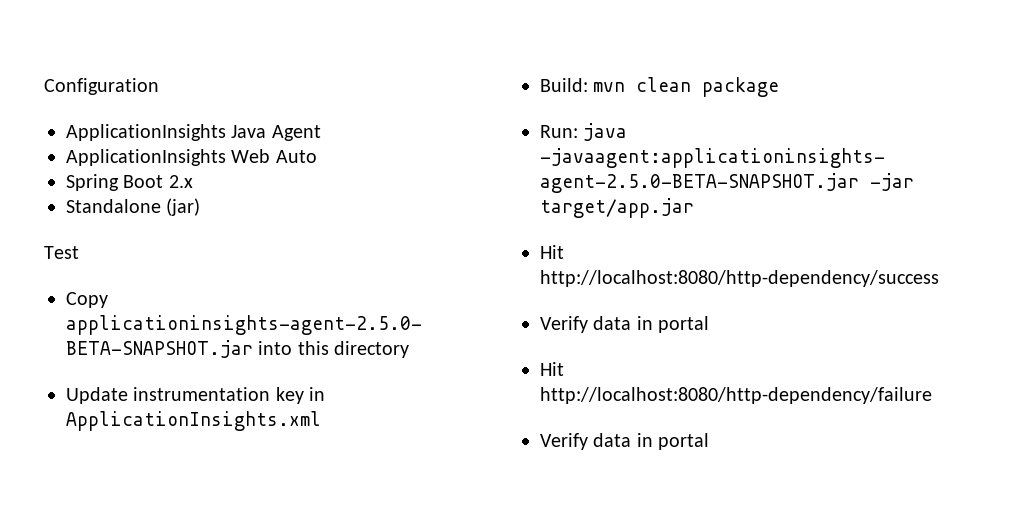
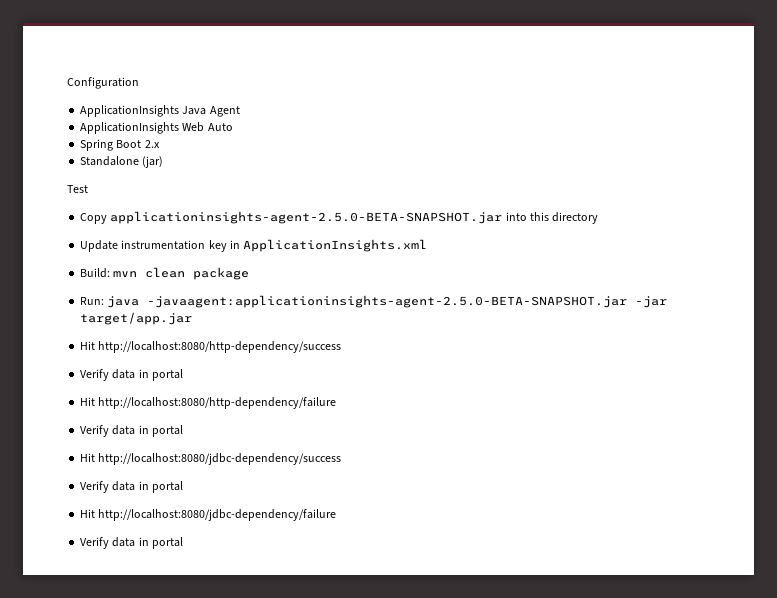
+ Hit http://localhost:8080/jdbc-dependency/success
+ Verify data in portal
+ Hit http://localhost:8080/jdbc-dependency/failure
+ Verify data in portal

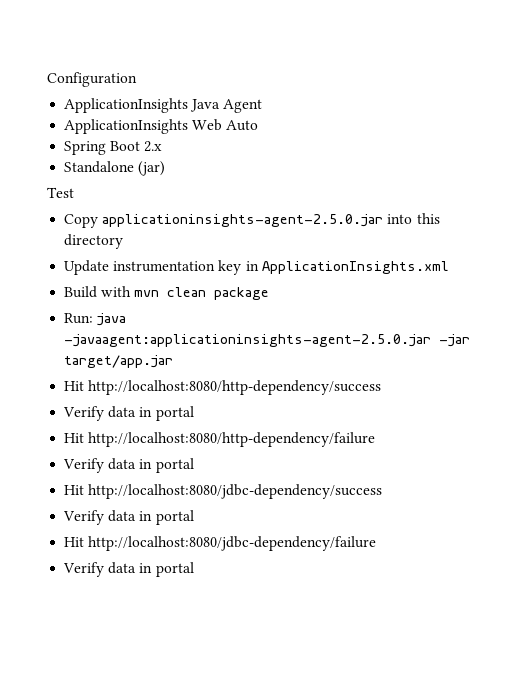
- Copy applicationinsights-agent-2.5.0-BETA-SNAPSHOT.jar into this directory
+ Copy applicationinsights-agent-2.5.0.jar into this directory
- Build: mvn clean package
+ Build with mvn clean package
- Run: java -javaagent:applicationinsights-agent-2.5.0-BETA-SNAPSHOT.jar -jar target/app.jar
+ Run: java -javaagent:applicationinsights-agent-2.5.0.jar -jar target/app.jar

